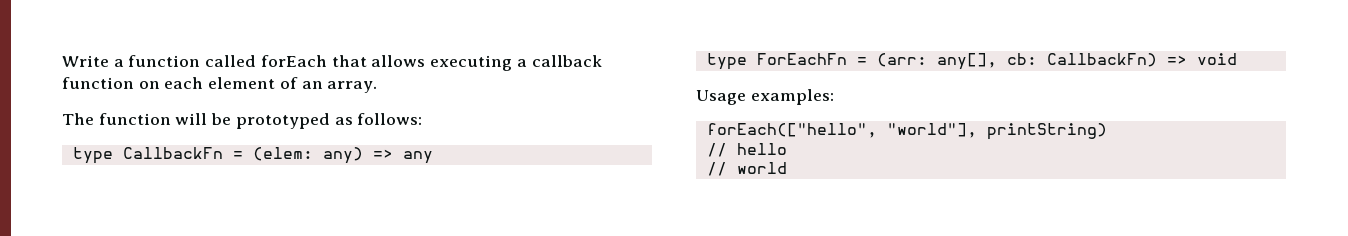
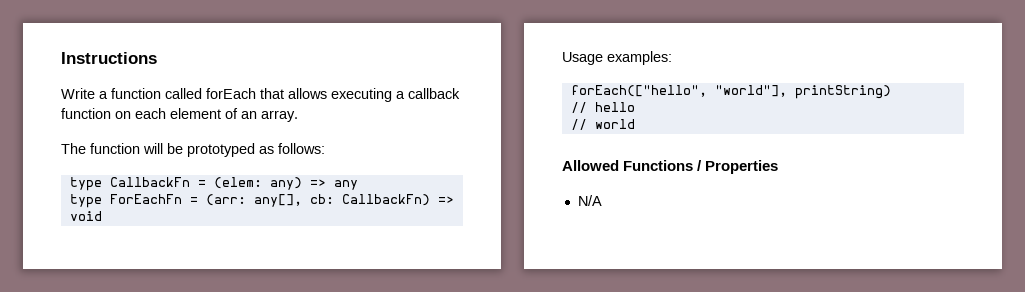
+ Instructions
+ Allowed Functions / Properties
+ N/A

